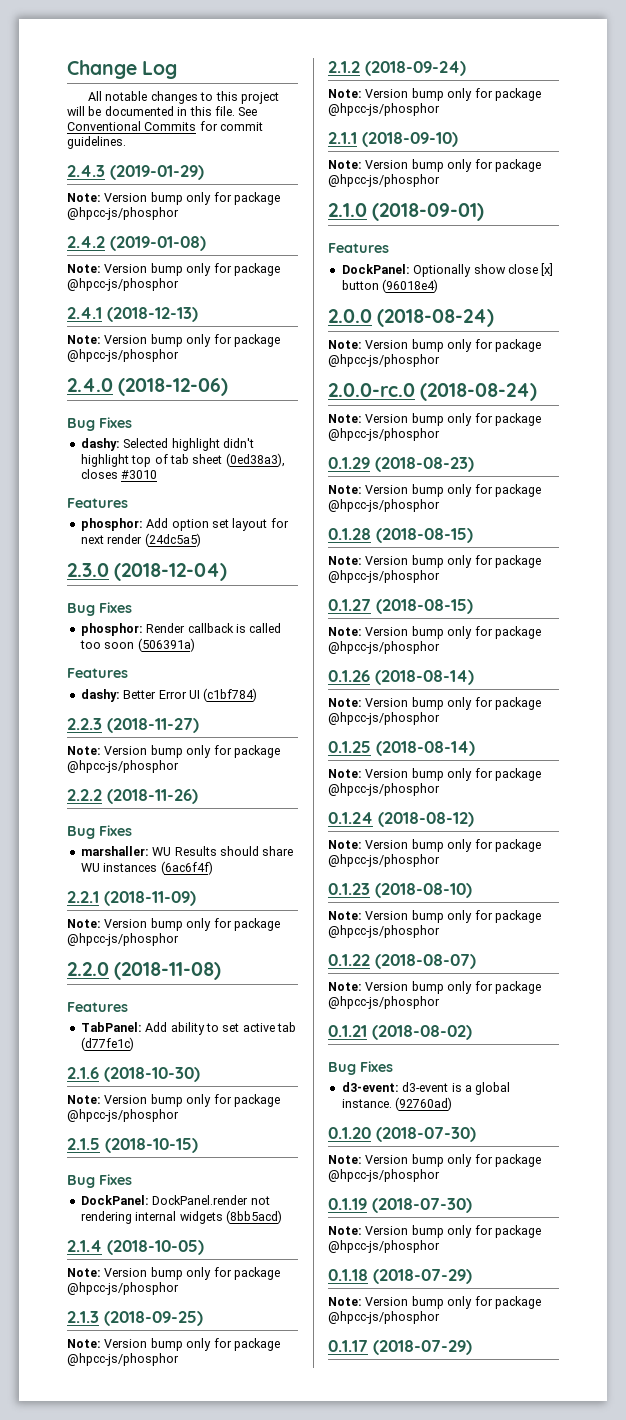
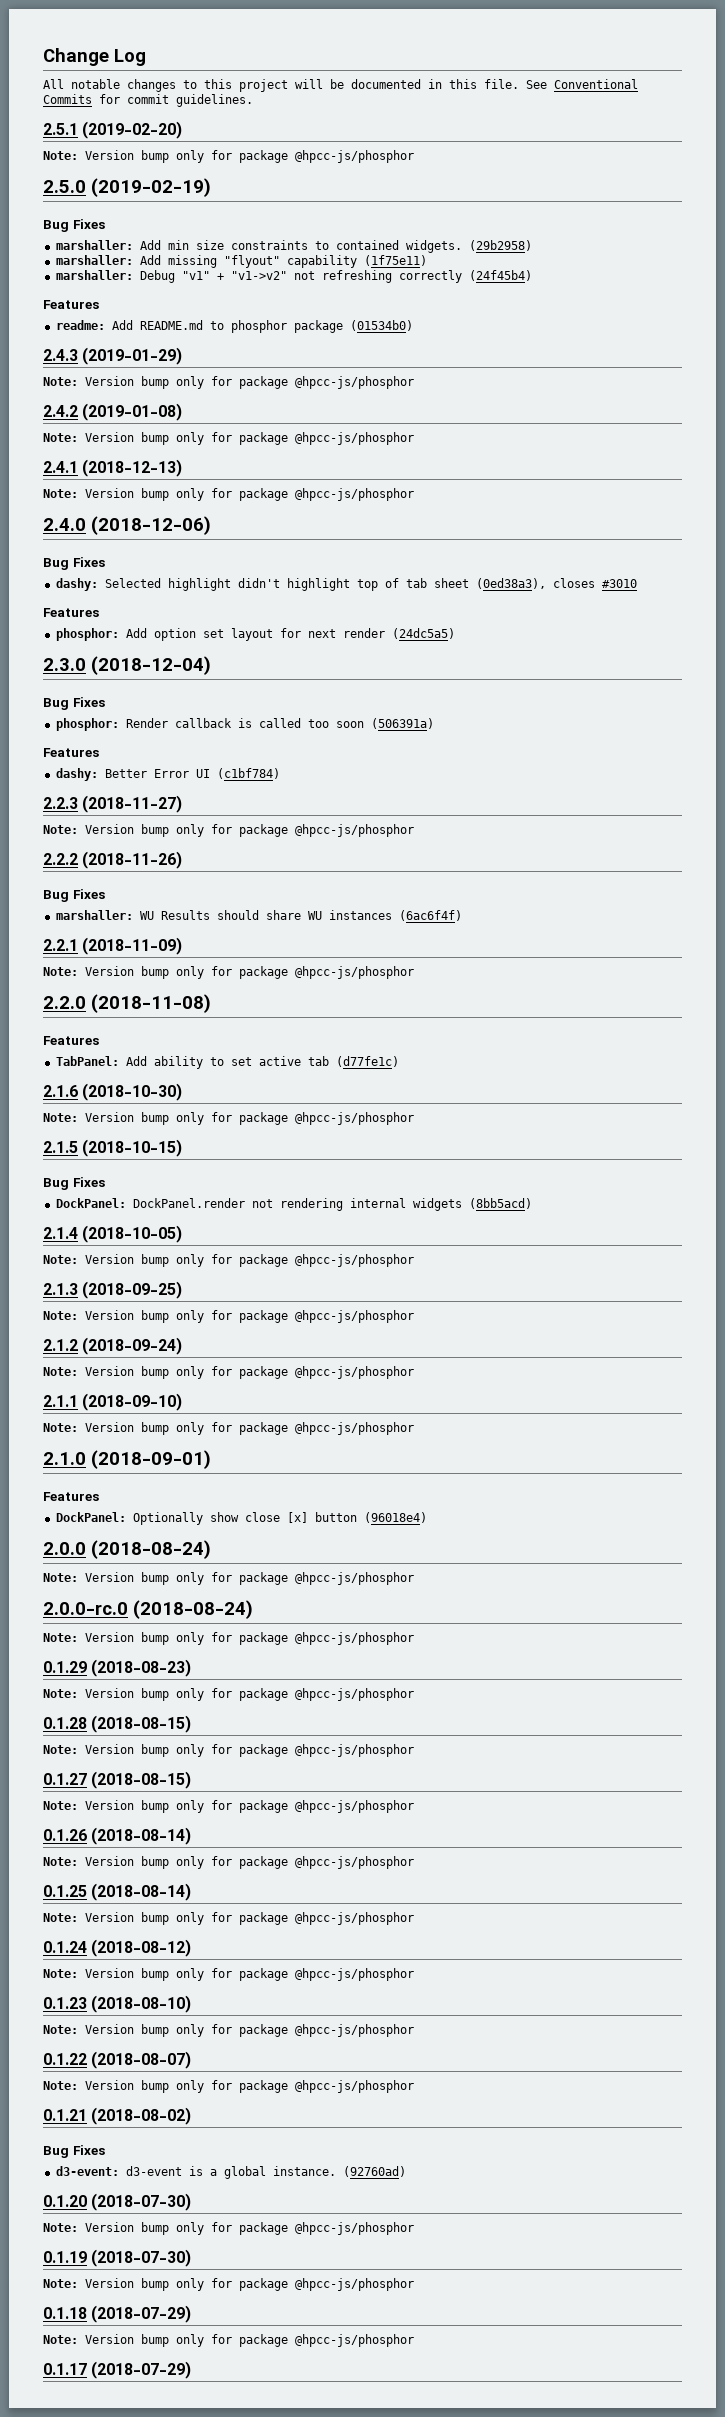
+ 2.5.1 (2019-02-20)
+ Note: Version bump only for package @hpcc-js/phosphor
+ 2.5.0 (2019-02-19)
+ Bug Fixes
+ marshaller: Add min size constraints to contained widgets. (29b2958)
+ marshaller: Add missing "flyout" capability (1f75e11)
+ marshaller: Debug "v1" + "v1->v2" not refreshing correctly (24f45b4)
+ Features
+ readme: Add README.md to phosphor package (01534b0)

